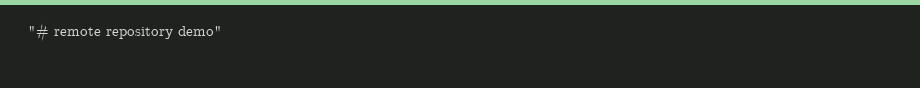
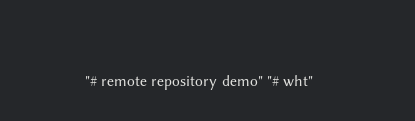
- "# remote repository demo"
+ "# remote repository demo" "# wht"

